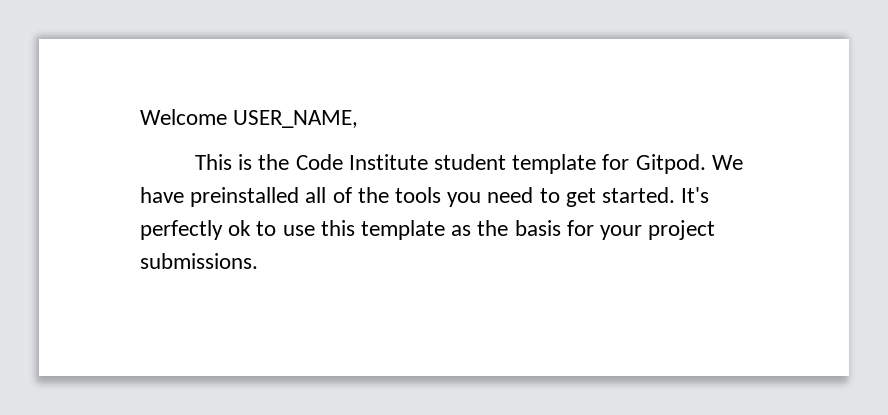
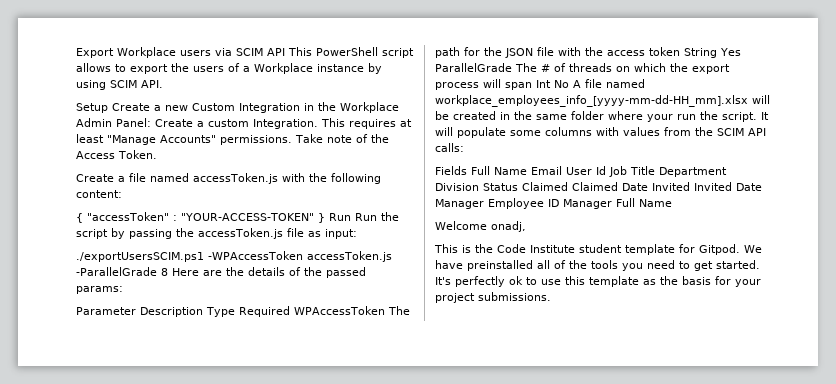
- Welcome USER_NAME,
+ Export Workplace users via SCIM API This PowerShell script allows to export the users of a Workplace instance by using SCIM API.
+ Setup Create a new Custom Integration in the Workplace Admin Panel: Create a custom Integration. This requires at least "Manage Accounts" permissions. Take note of the Access Token.
+ Create a file named accessToken.js with the following content:
+ { "accessToken" : "YOUR-ACCESS-TOKEN" } Run Run the script by passing the accessToken.js file as input:
+ ./exportUsersSCIM.ps1 -WPAccessToken accessToken.js -ParallelGrade 8 Here are the details of the passed params:
+ Parameter Description Type Required WPAccessToken The path for the JSON file with the access token String Yes ParallelGrade The # of threads on which the export process will span Int No A file named workplace_employees_info_[yyyy-mm-dd-HH_mm].xlsx will be created in the same folder where your run the script. It will populate some columns with values from the SCIM API calls:
+ Fields Full Name Email User Id Job Title Department Division Status Claimed Claimed Date Invited Invited Date Manager Employee ID Manager Full Name
+ Welcome onadj,

